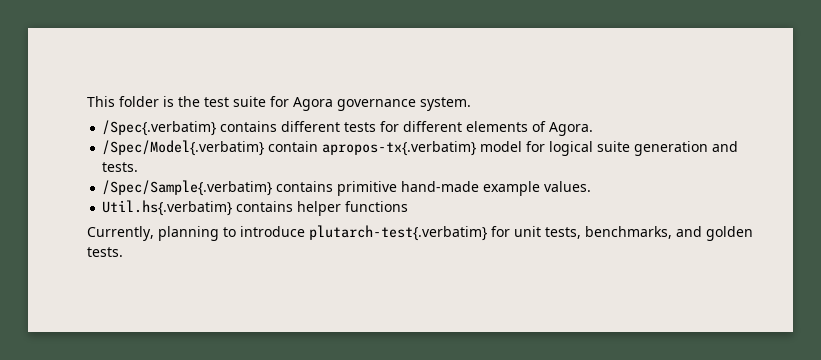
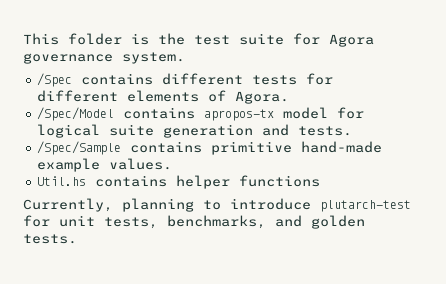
- /Spec{.verbatim} contains different tests for different elements of Agora.
+ /Spec contains different tests for different elements of Agora.
- /Spec/Model{.verbatim} contain apropos-tx{.verbatim} model for logical suite generation and tests.
+ /Spec/Model contains apropos-tx model for logical suite generation and tests.
- /Spec/Sample{.verbatim} contains primitive hand-made example values.
+ /Spec/Sample contains primitive hand-made example values.
- Util.hs{.verbatim} contains helper functions
+ Util.hs contains helper functions
- Currently, planning to introduce plutarch-test{.verbatim} for unit tests, benchmarks, and golden tests.
+ Currently, planning to introduce plutarch-test for unit tests, benchmarks, and golden tests.

